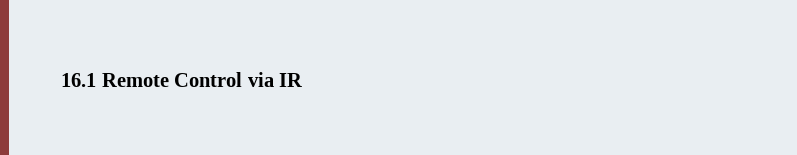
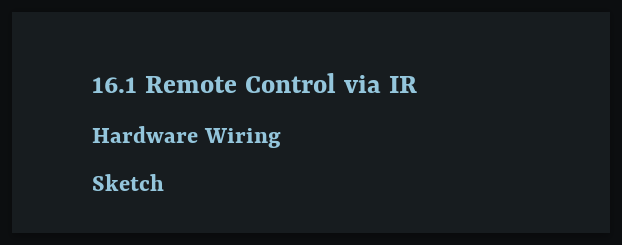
+ Hardware Wiring
+ Sketch

